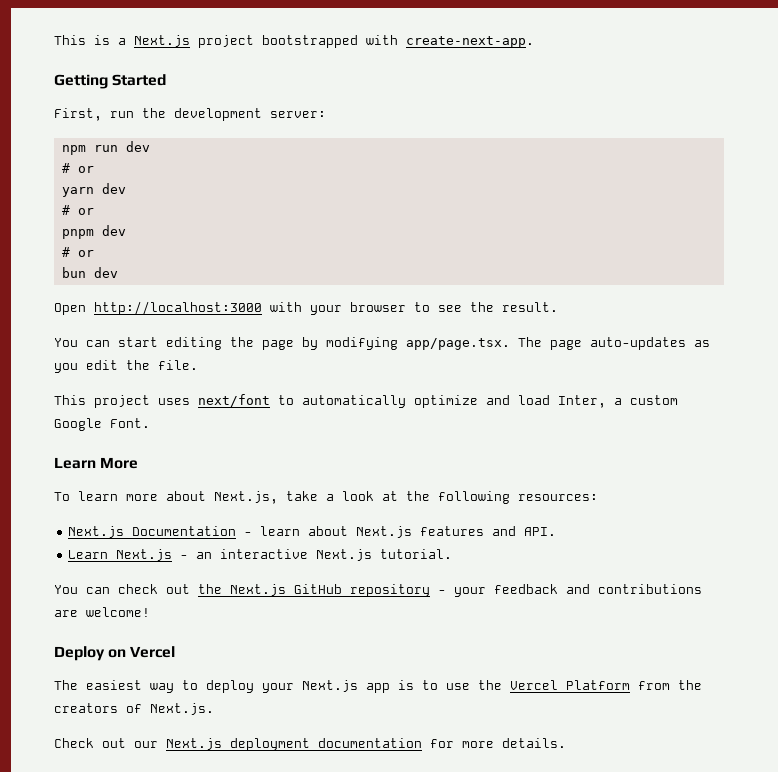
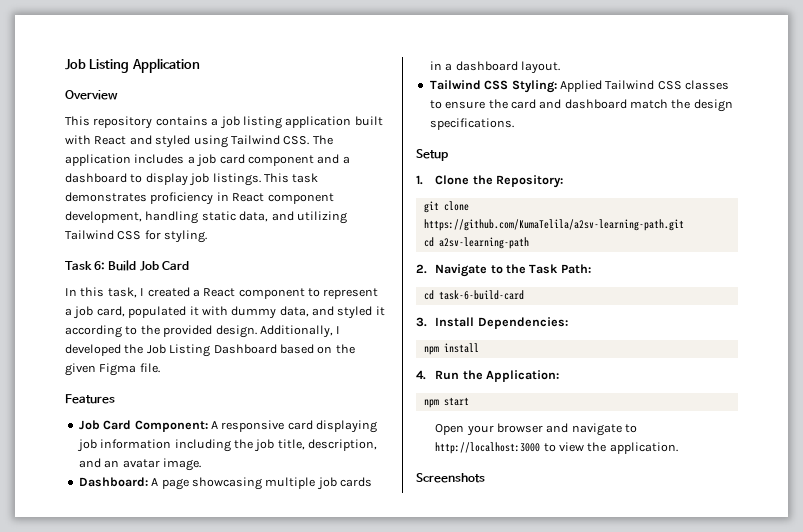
- This is a Next.js project bootstrapped with create-next-app.
- Getting Started
- First, run the development server:
- npm run dev
- # or
- yarn dev
- # or
- pnpm dev
- # or
- bun dev
- Open http://localhost:3000 with your browser to see the result.
- You can start editing the page by modifying app/page.tsx. The page auto-updates as you edit the file.
- This project uses next/font to automatically optimize and load Inter, a custom Google Font.
- Learn More
- To learn more about Next.js, take a look at the following resources:
- Next.js Documentation - learn about Next.js features and API.
- Learn Next.js - an interactive Next.js tutorial.
- You can check out the Next.js GitHub repository - your feedback and contributions are welcome!
- Deploy on Vercel
- The easiest way to deploy your Next.js app is to use the Vercel Platform from the creators of Next.js.
- Check out our Next.js deployment documentation for more details.
+ Job Listing Application
+ Overview
+ This repository contains a job listing application built with React and styled using Tailwind CSS. The application includes a job card component and a dashboard to display job listings. This task demonstrates proficiency in React component development, handling static data, and utilizing Tailwind CSS for styling.
+ Task 6: Build Job Card
+ In this task, I created a React component to represent a job card, populated it with dummy data, and styled it according to the provided design. Additionally, I developed the Job Listing Dashboard based on the given Figma file.
+ Features
+ Job Card Component: A responsive card displaying job information including the job title, description, and an avatar image.
+ Dashboard: A page showcasing multiple job cards in a dashboard layout.
+ Tailwind CSS Styling: Applied Tailwind CSS classes to ensure the card and dashboard match the design specifications.
+ Setup
+ 1. Clone the Repository:
+ git clone https://github.com/KumaTelila/a2sv-learning-path.git
+ cd a2sv-learning-path
+ 2. Navigate to the Task Path:
+ cd task-6-build-card
+ 3. Install Dependencies:
+ npm install
+ 4. Run the Application:
+ npm start
+ Open your browser and navigate to http://localhost:3000 to view the application.
+ Screenshots

